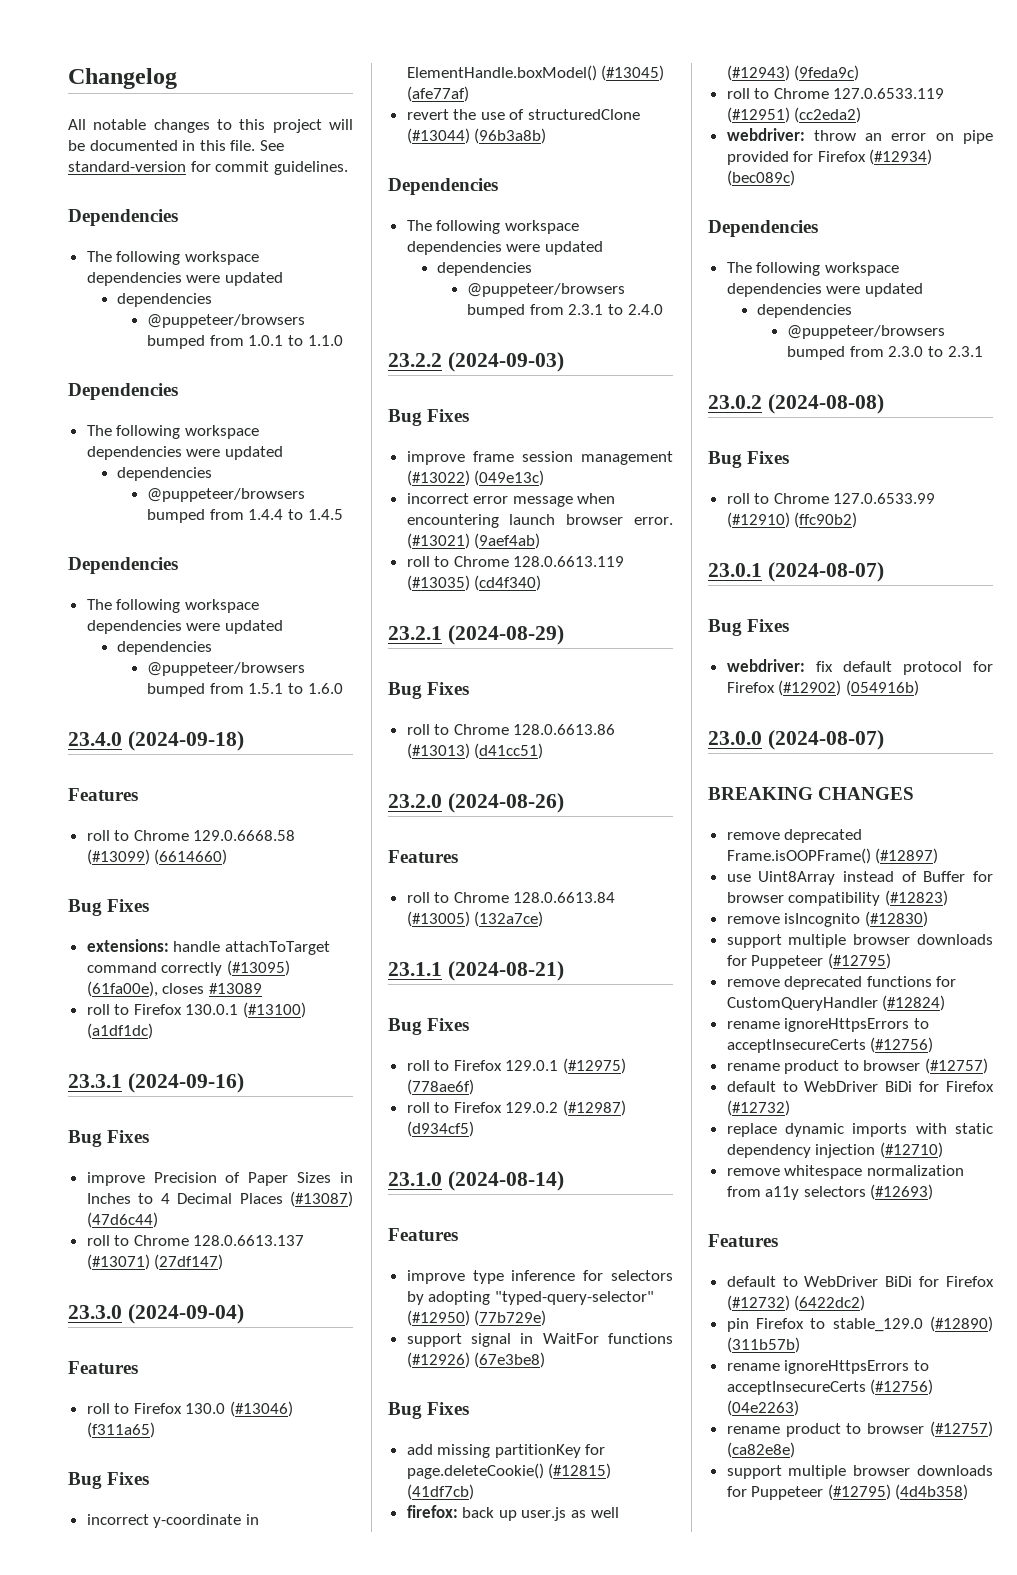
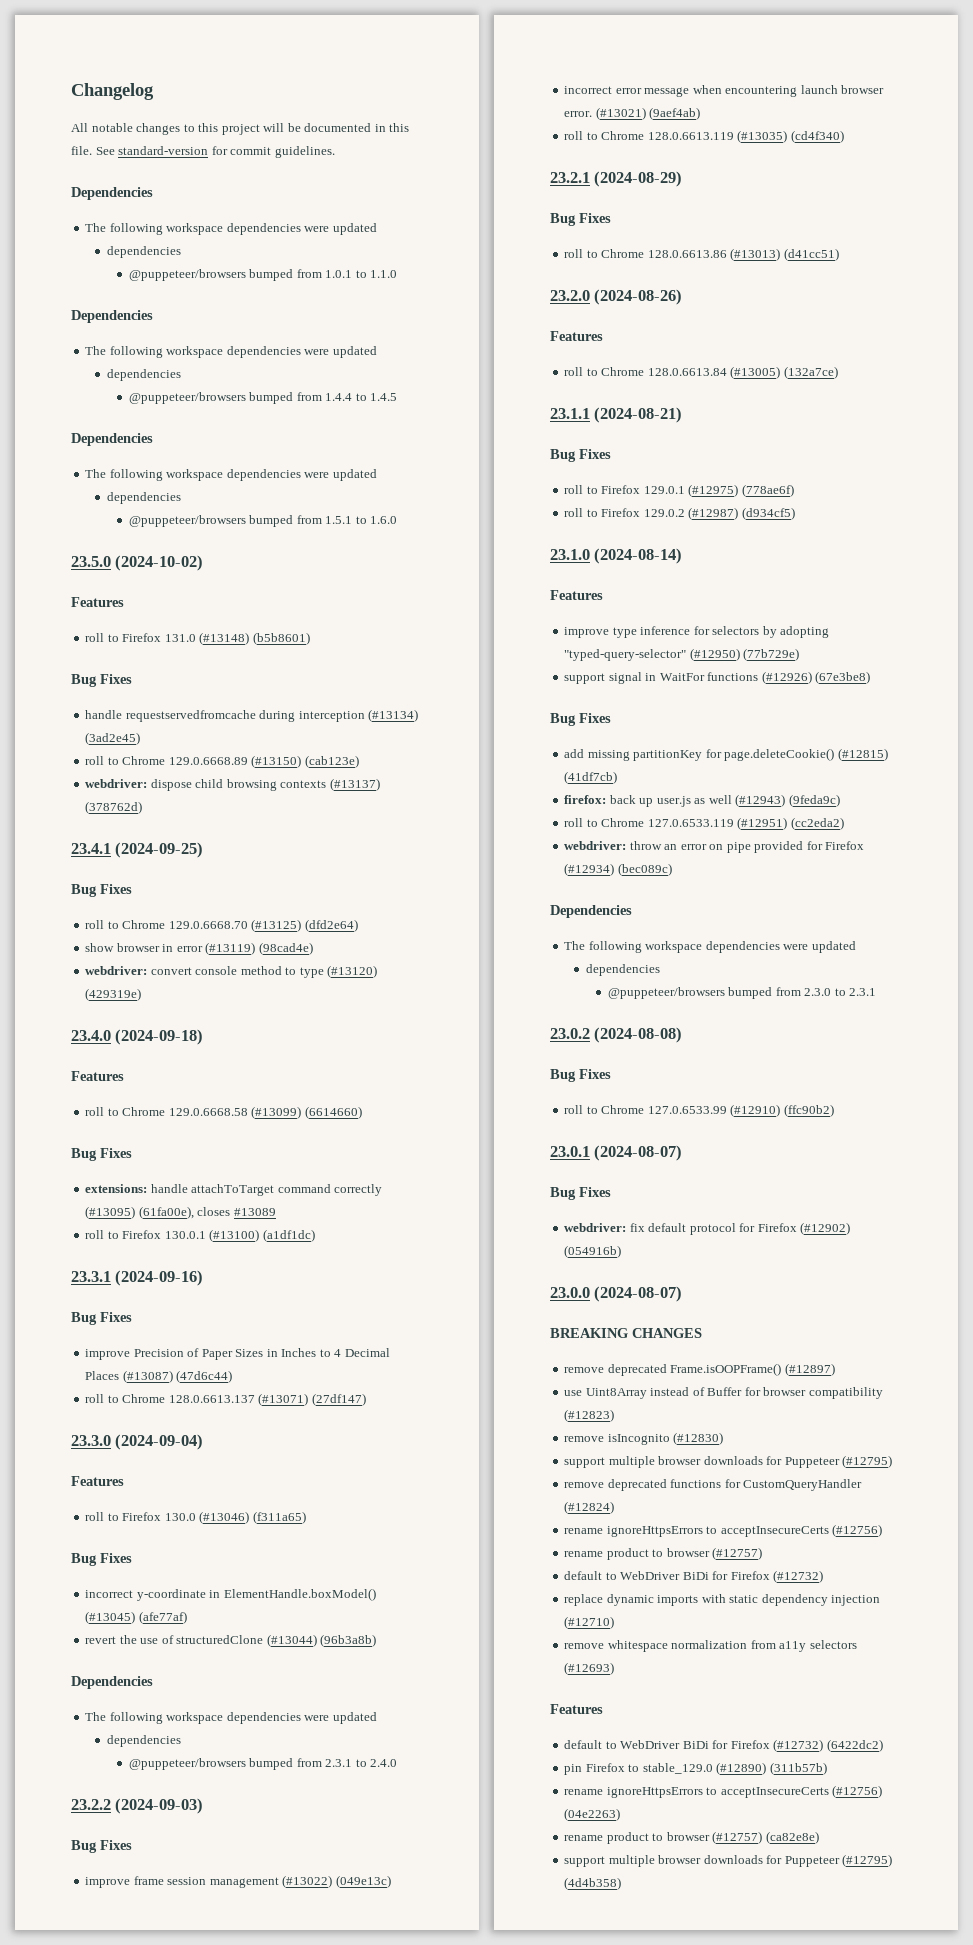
+ 23.5.0 (2024-10-02)
+ Features
+ roll to Firefox 131.0 (#13148) (b5b8601)
+ Bug Fixes
+ handle requestservedfromcache during interception (#13134) (3ad2e45)
+ roll to Chrome 129.0.6668.89 (#13150) (cab123e)
+ webdriver: dispose child browsing contexts (#13137) (378762d)
+ 23.4.1 (2024-09-25)
+ Bug Fixes
+ roll to Chrome 129.0.6668.70 (#13125) (dfd2e64)
+ show browser in error (#13119) (98cad4e)
+ webdriver: convert console method to type (#13120) (429319e)

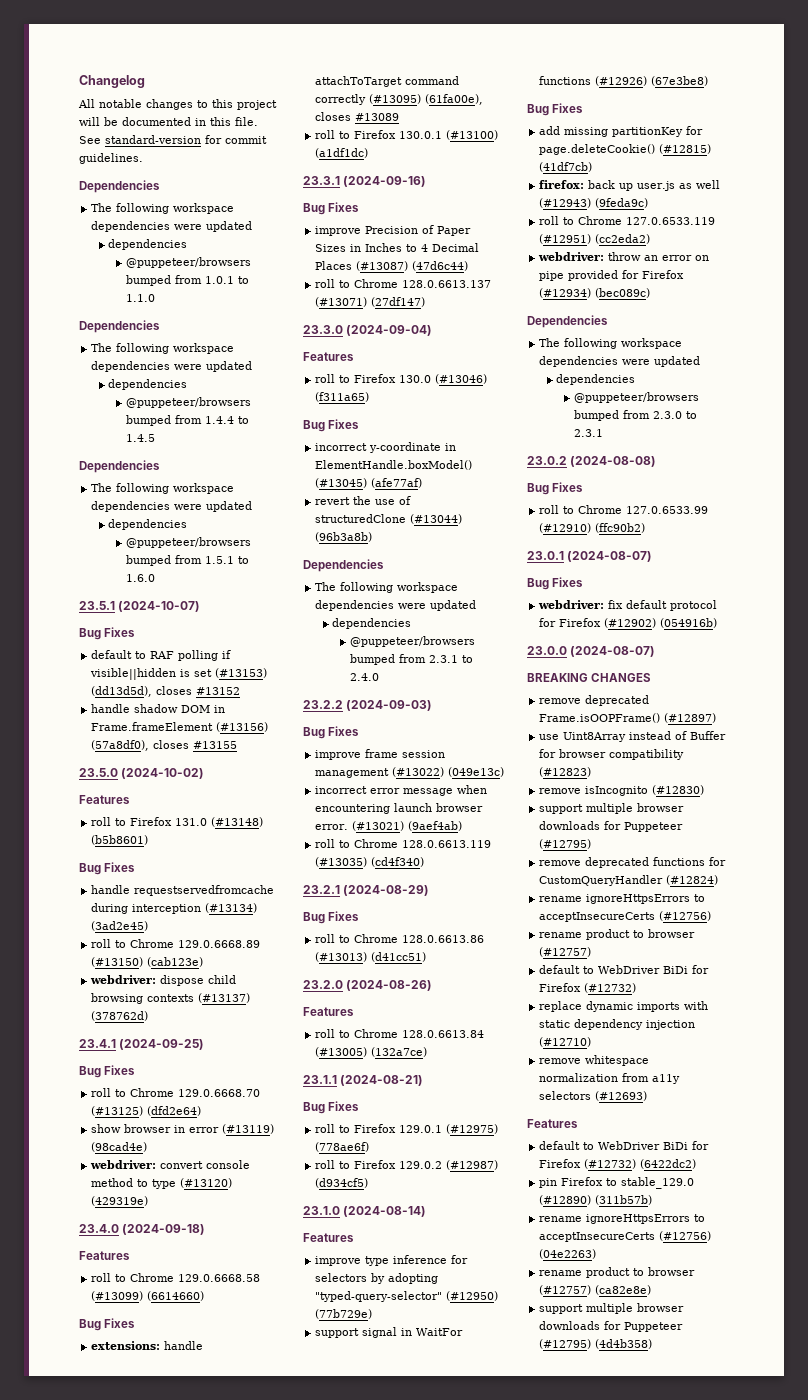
+ 23.5.1 (2024-10-07)
+ Bug Fixes
+ default to RAF polling if visible||hidden is set (#13153) (dd13d5d), closes #13152
+ handle shadow DOM in Frame.frameElement (#13156) (57a8df0), closes #13155

